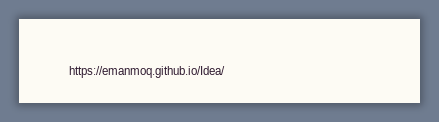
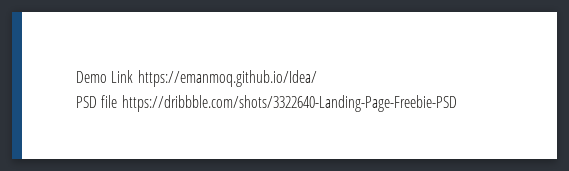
- https://emanmoq.github.io/Idea/
+ Demo Link https://emanmoq.github.io/Idea/
+ PSD file https://dribbble.com/shots/3322640-Landing-Page-Freebie-PSD

